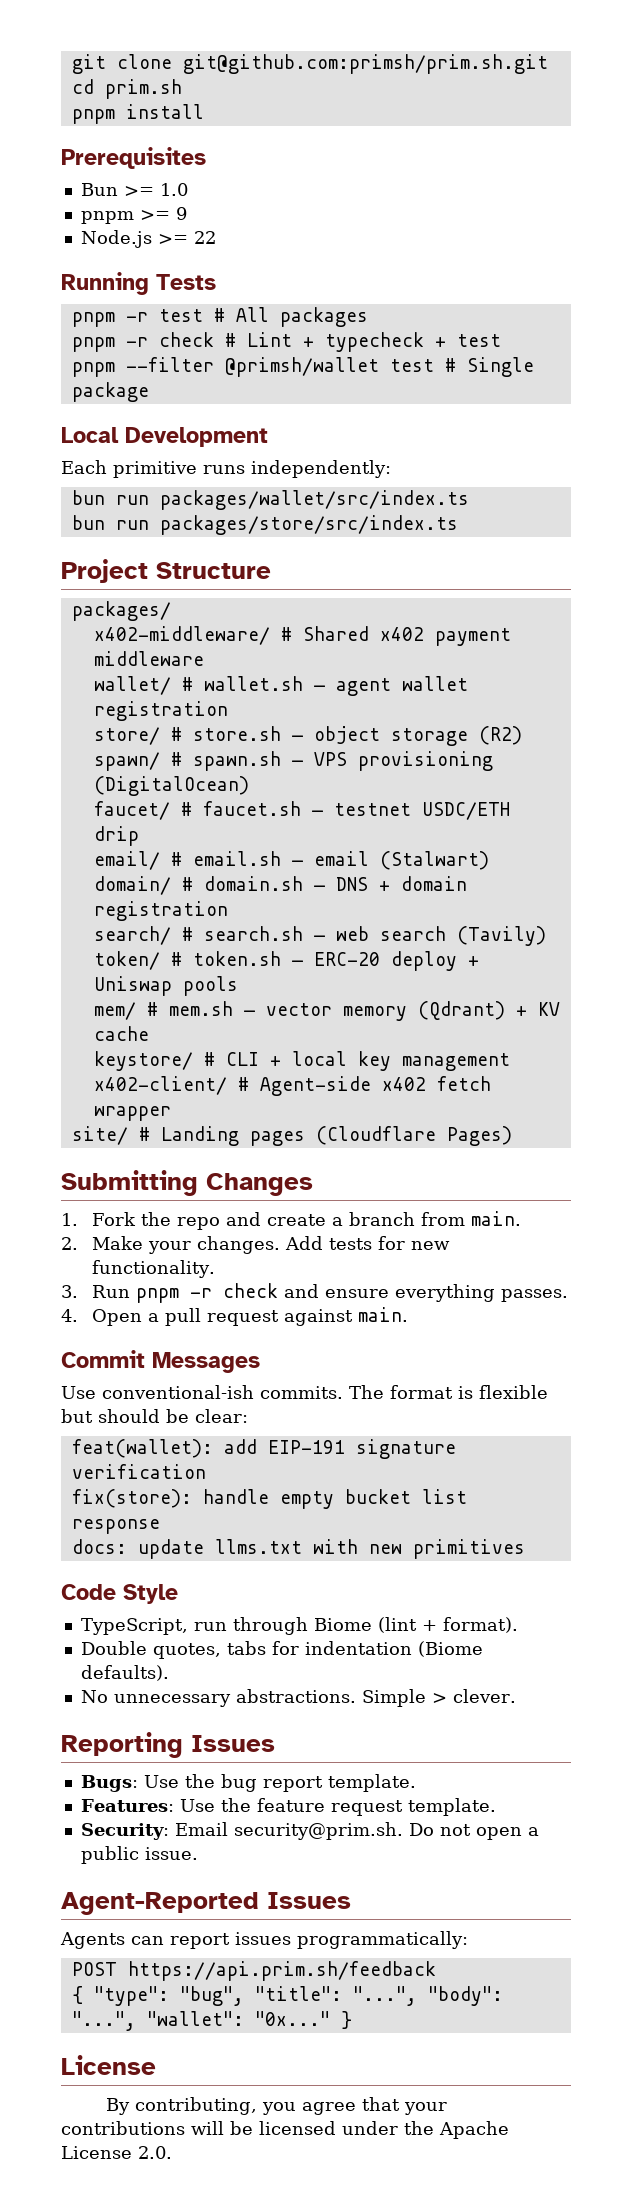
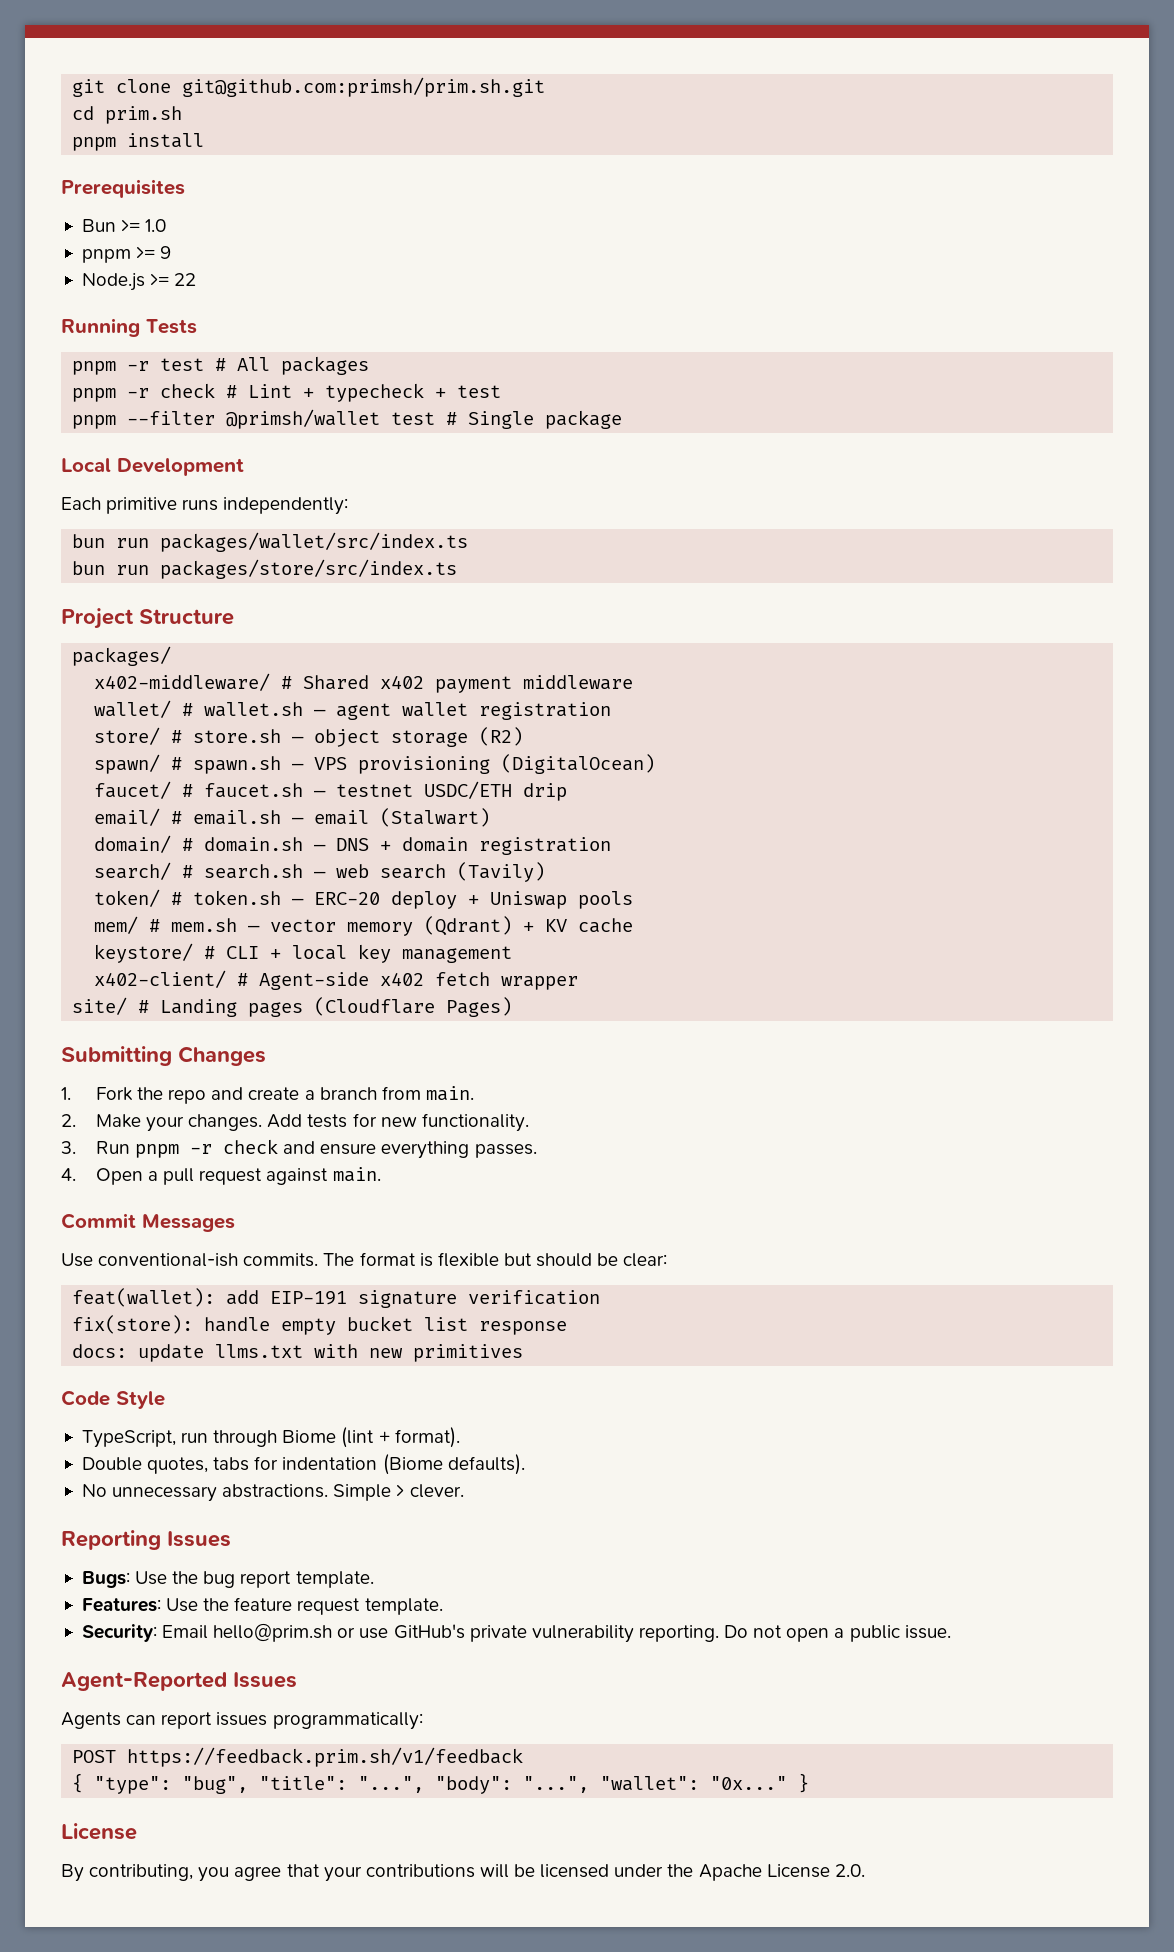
- Security: Email security@prim.sh. Do not open a public issue.
+ Security: Email hello@prim.sh or use GitHub's private vulnerability reporting. Do not open a public issue.
- POST https://api.prim.sh/feedback
+ POST https://feedback.prim.sh/v1/feedback

